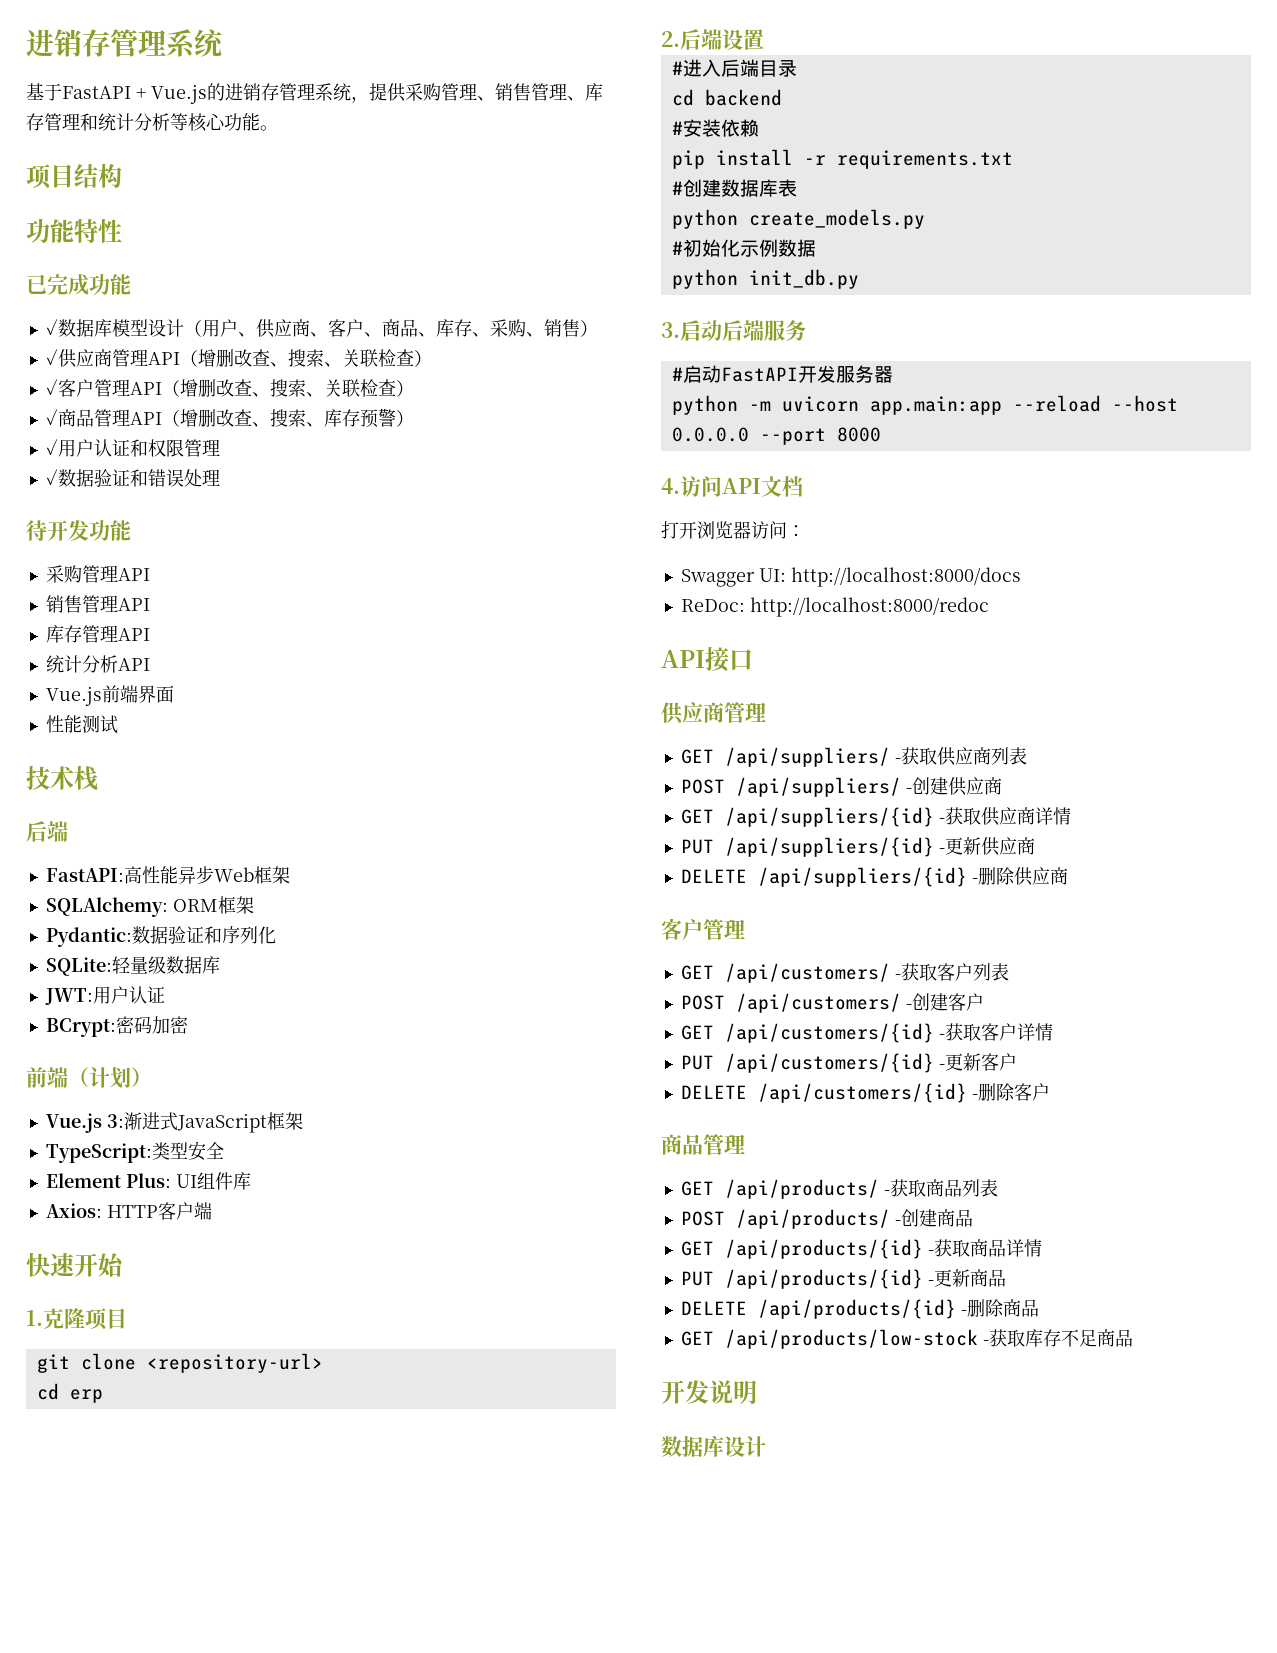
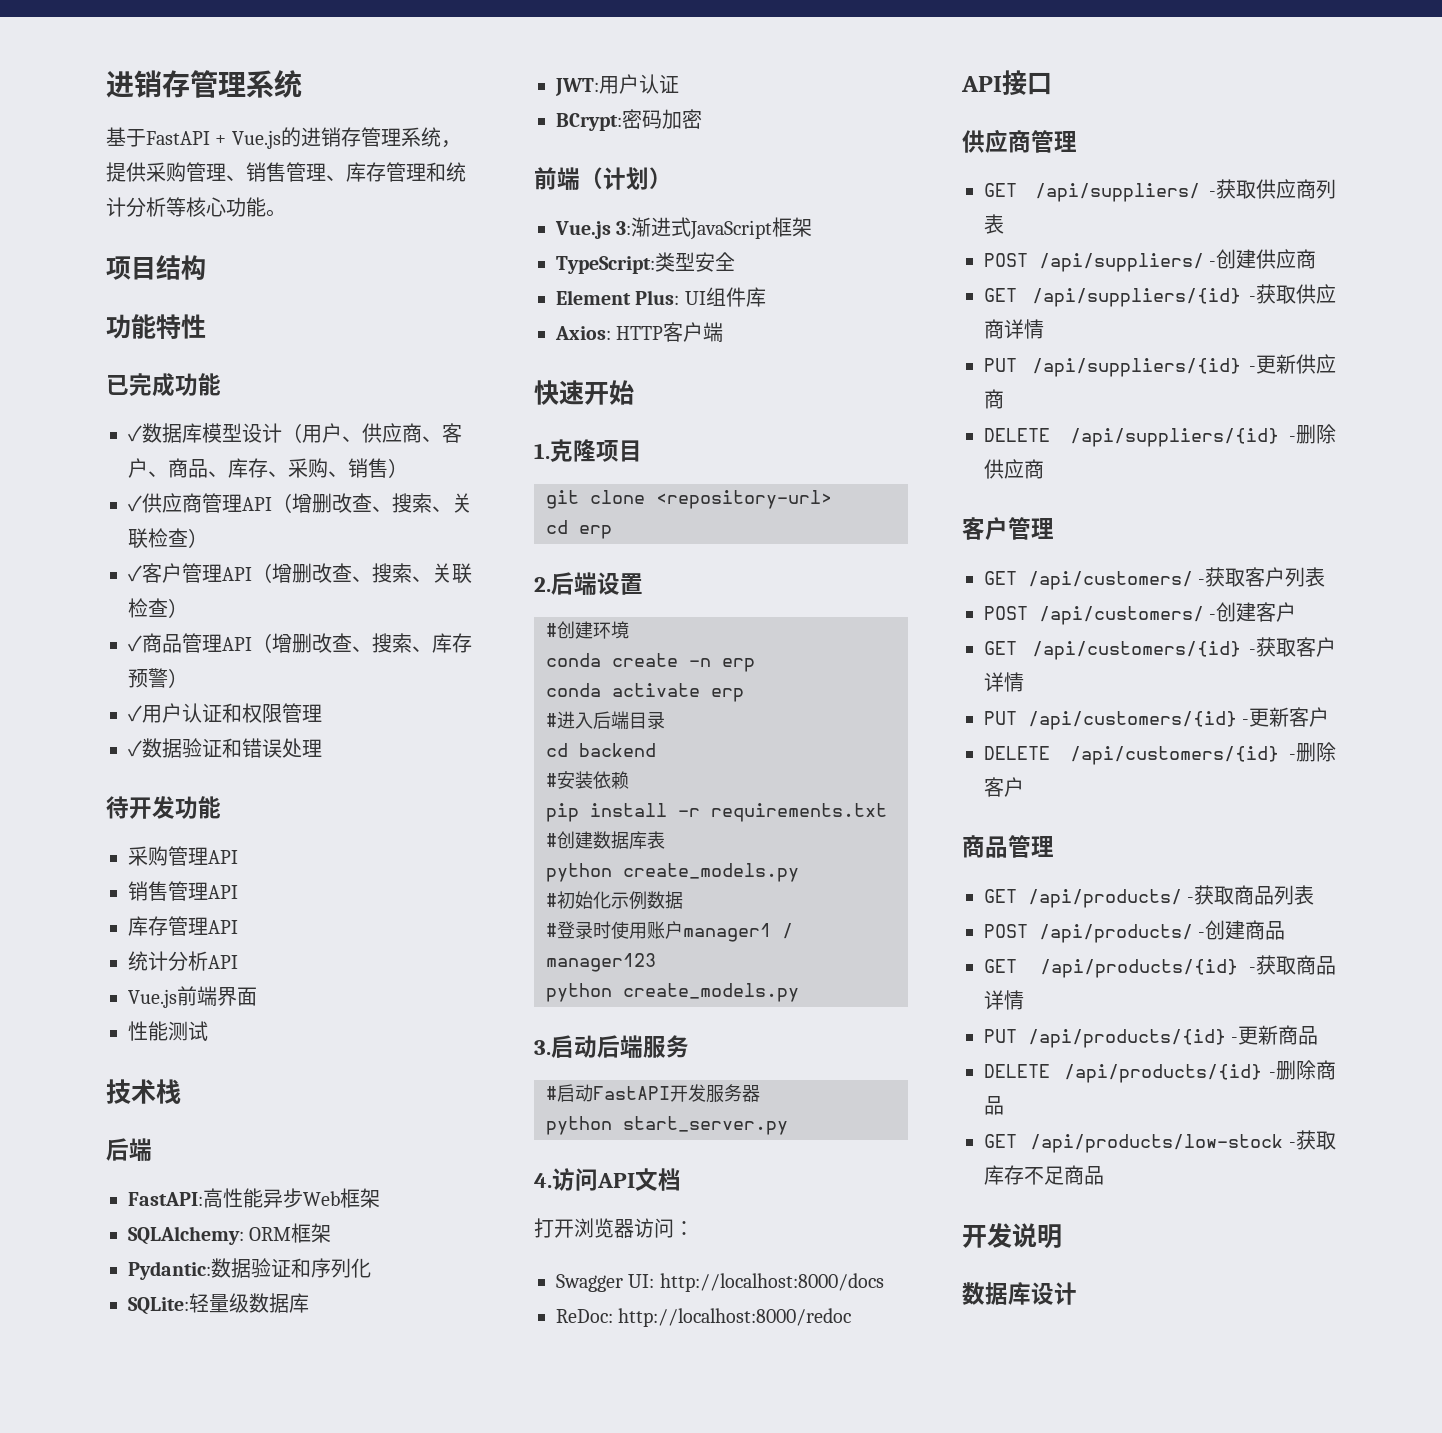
+ #创建环境
+ conda create -n erp
+ conda activate erp
- python init_db.py
+ #登录时使用账户manager1 / manager123
+ python create_models.py
- python -m uvicorn app.main:app --reload --host 0.0.0.0 --port 8000
+ python start_server.py

